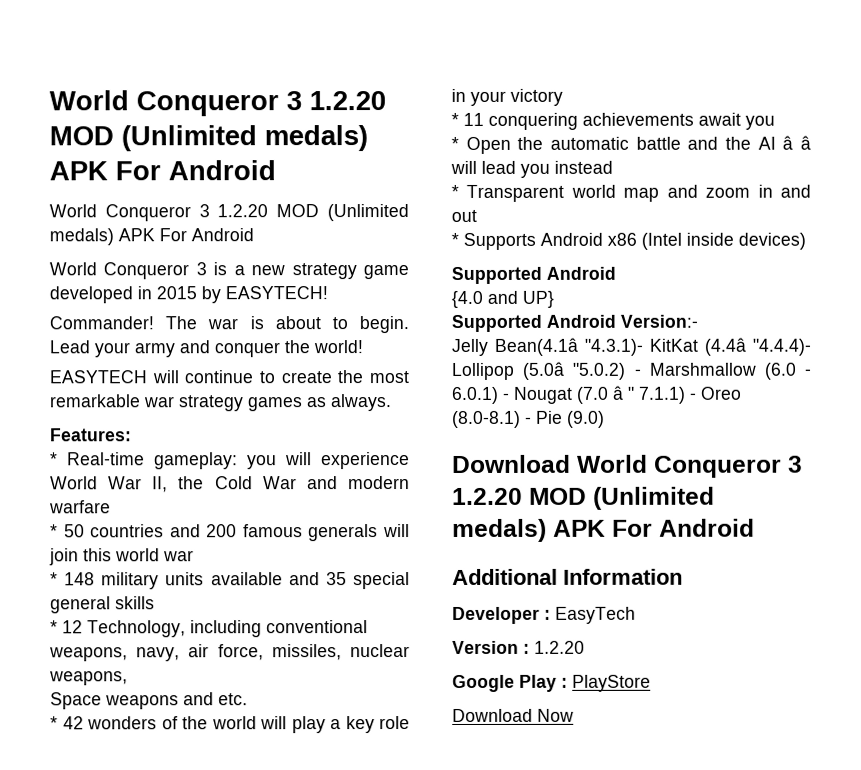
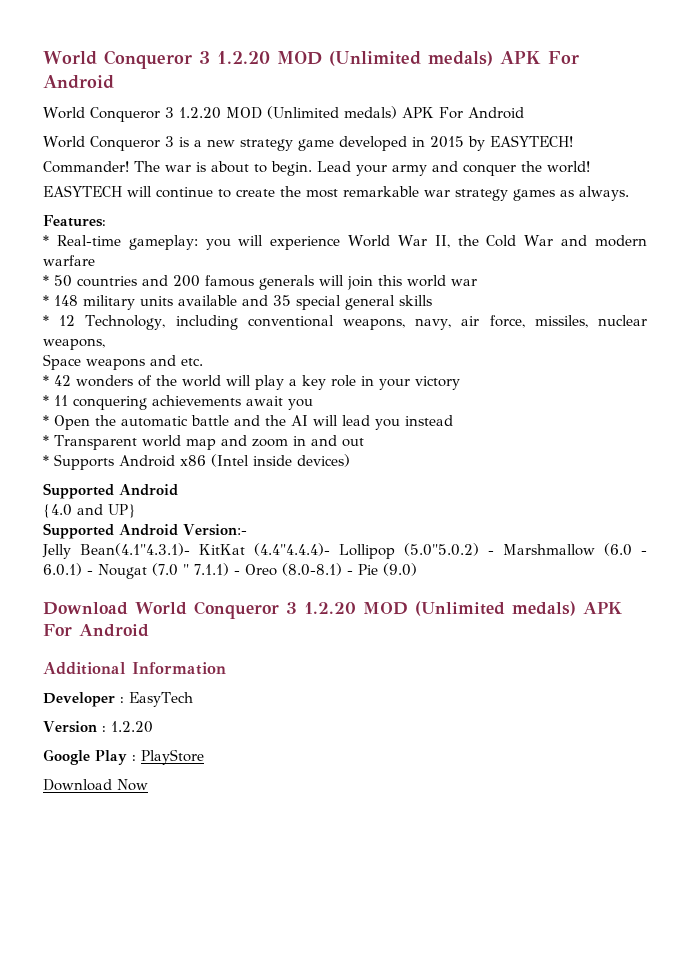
- * Open the automatic battle and the AI â â will lead you instead
+ * Open the automatic battle and the AI will lead you instead
- Jelly Bean(4.1â "4.3.1)- KitKat (4.4â "4.4.4)- Lollipop (5.0â "5.0.2) - Marshmallow (6.0 - 6.0.1) - Nougat (7.0 â " 7.1.1) - Oreo (8.0-8.1) - Pie (9.0)
+ Jelly Bean(4.1"4.3.1)- KitKat (4.4"4.4.4)- Lollipop (5.0"5.0.2) - Marshmallow (6.0 - 6.0.1) - Nougat (7.0 " 7.1.1) - Oreo (8.0-8.1) - Pie (9.0)

